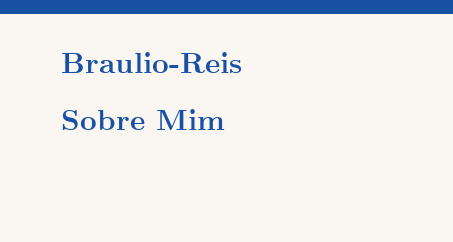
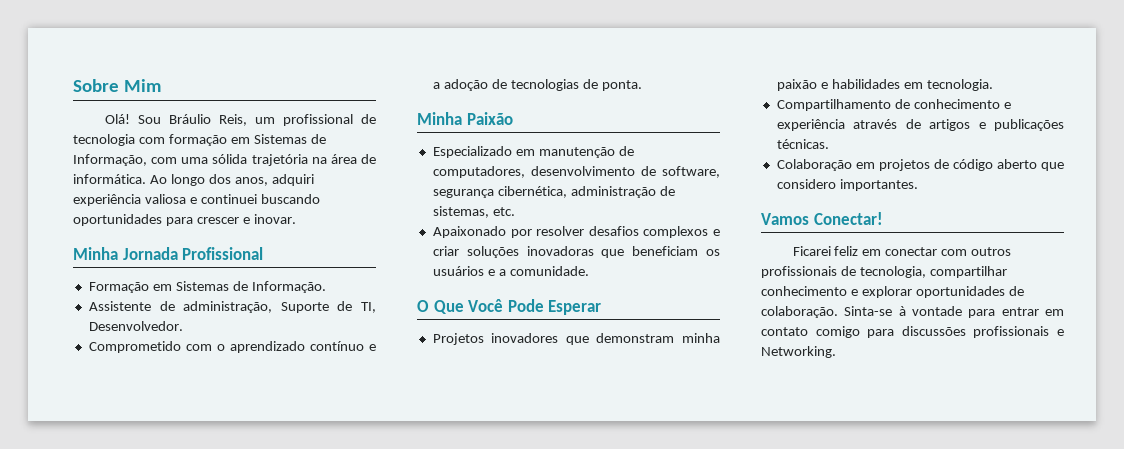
- Braulio-Reis
+ Olá! Sou Bráulio Reis, um profissional de tecnologia com formação em Sistemas de Informação, com uma sólida trajetória na área de informática. Ao longo dos anos, adquiri experiência valiosa e continuei buscando oportunidades para crescer e inovar.
+ Minha Jornada Profissional
+ Formação em Sistemas de Informação.
+ Assistente de administração, Suporte de TI, Desenvolvedor.
+ Comprometido com o aprendizado contínuo e a adoção de tecnologias de ponta.
+ Minha Paixão
+ Especializado em manutenção de computadores, desenvolvimento de software, segurança cibernética, administração de sistemas, etc.
+ Apaixonado por resolver desafios complexos e criar soluções inovadoras que beneficiam os usuários e a comunidade.
+ O Que Você Pode Esperar
+ Projetos inovadores que demonstram minha paixão e habilidades em tecnologia.
+ Compartilhamento de conhecimento e experiência através de artigos e publicações técnicas.
+ Colaboração em projetos de código aberto que considero importantes.
+ Vamos Conectar!
+ Ficarei feliz em conectar com outros profissionais de tecnologia, compartilhar conhecimento e explorar oportunidades de colaboração. Sinta-se à vontade para entrar em contato comigo para discussões profissionais e Networking.

